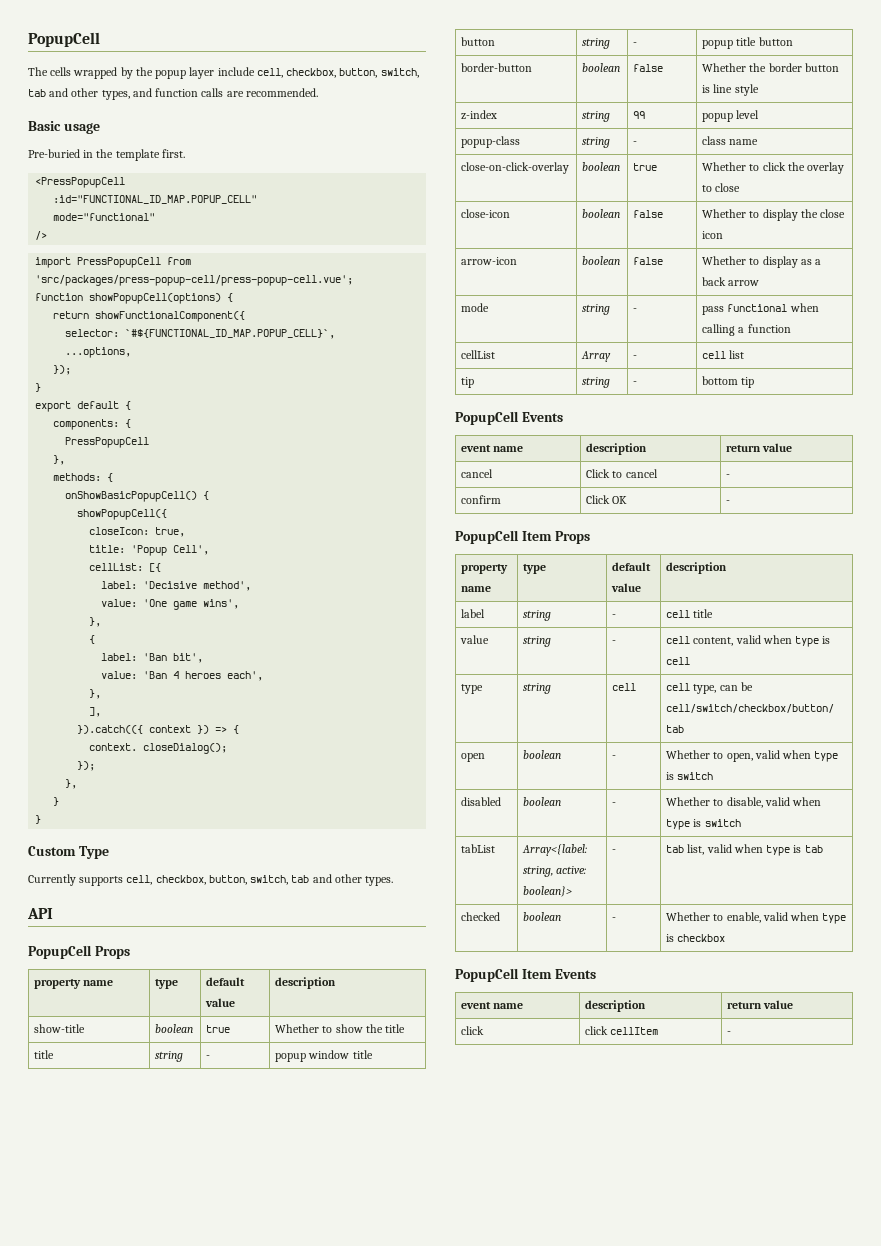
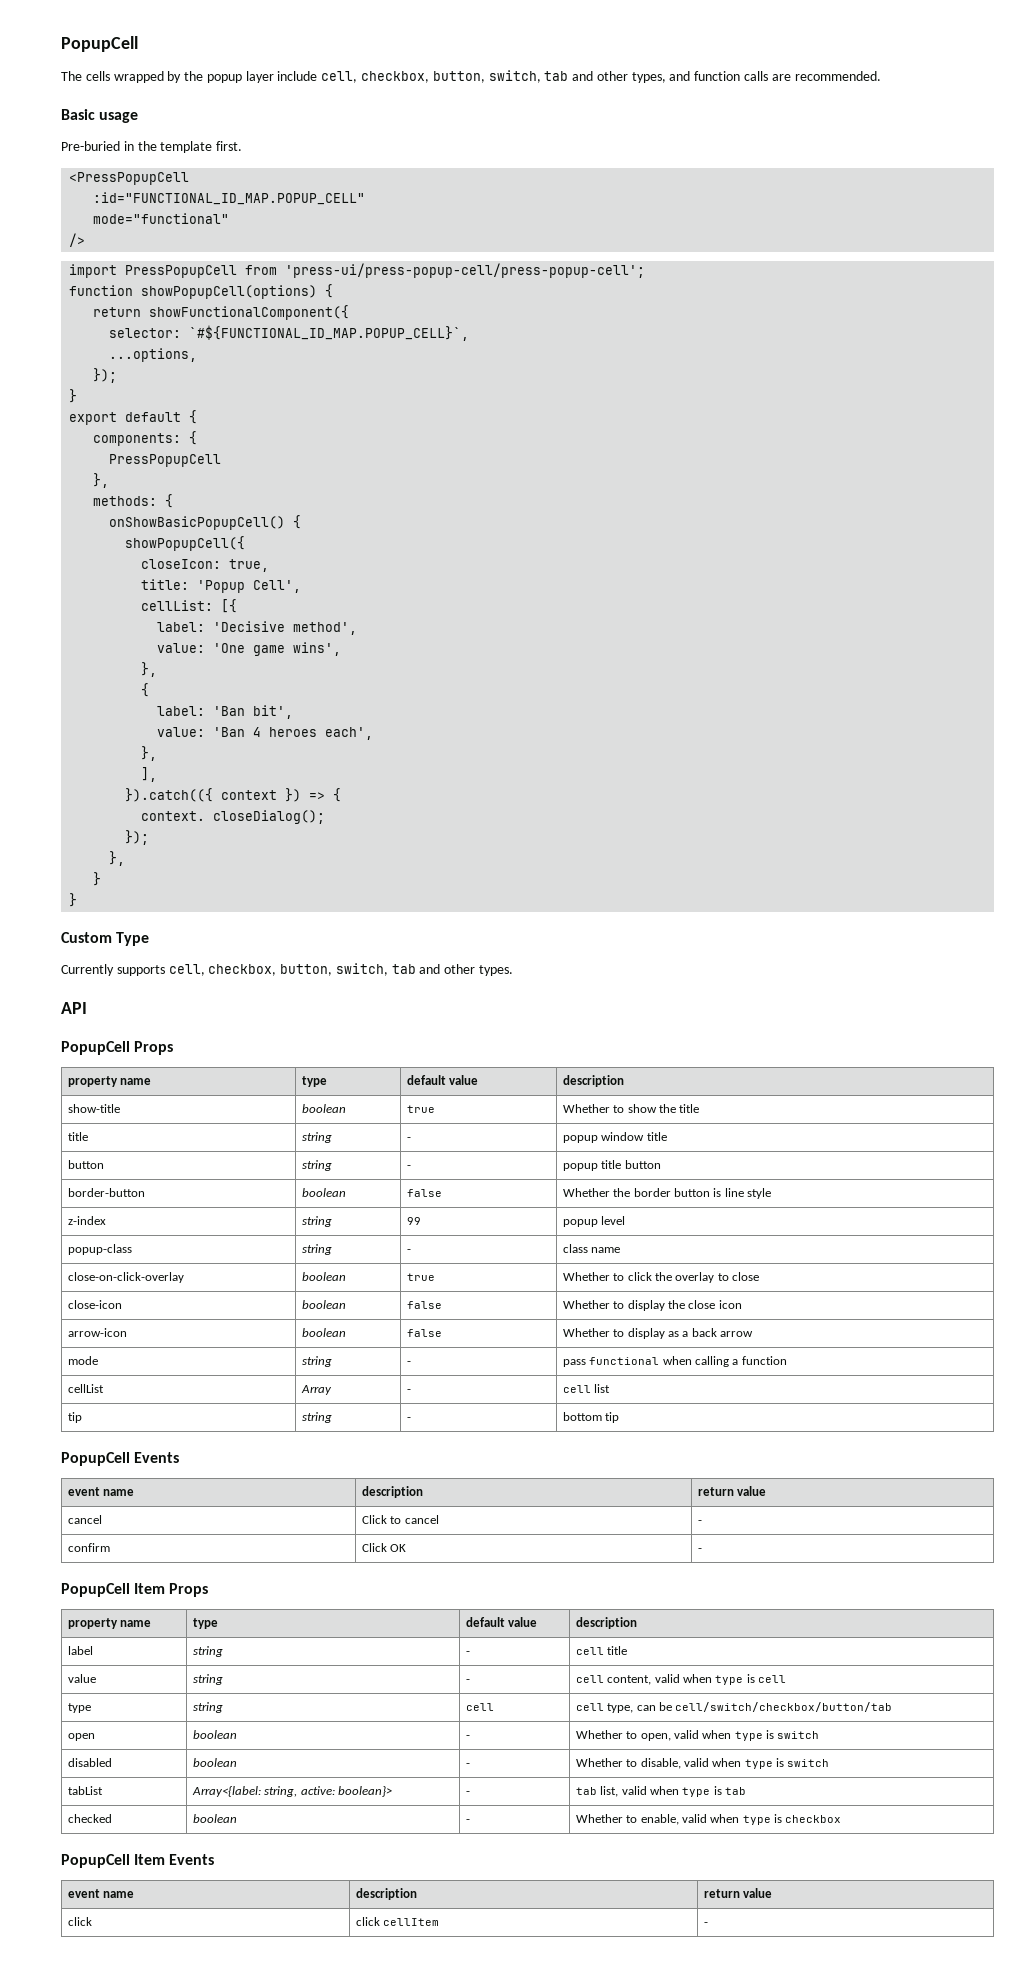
- import PressPopupCell from 'src/packages/press-popup-cell/press-popup-cell.vue';
+ import PressPopupCell from 'press-ui/press-popup-cell/press-popup-cell';

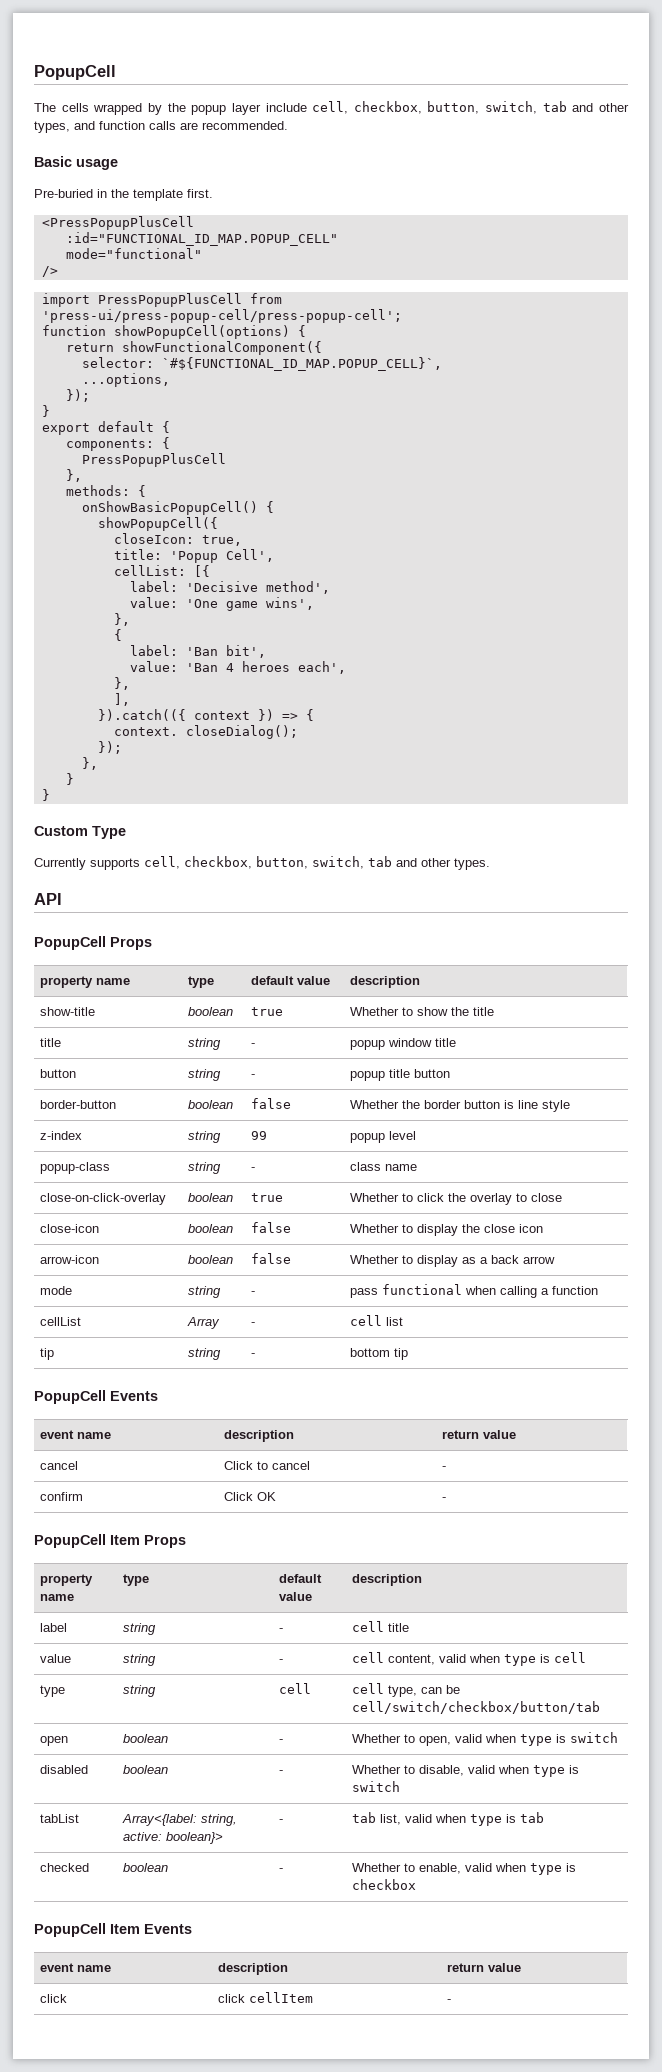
- <PressPopupCell
+ <PressPopupPlusCell
- import PressPopupCell from 'press-ui/press-popup-cell/press-popup-cell';
+ import PressPopupPlusCell from 'press-ui/press-popup-cell/press-popup-cell';
  components: {
- PressPopupCell
+ PressPopupPlusCell

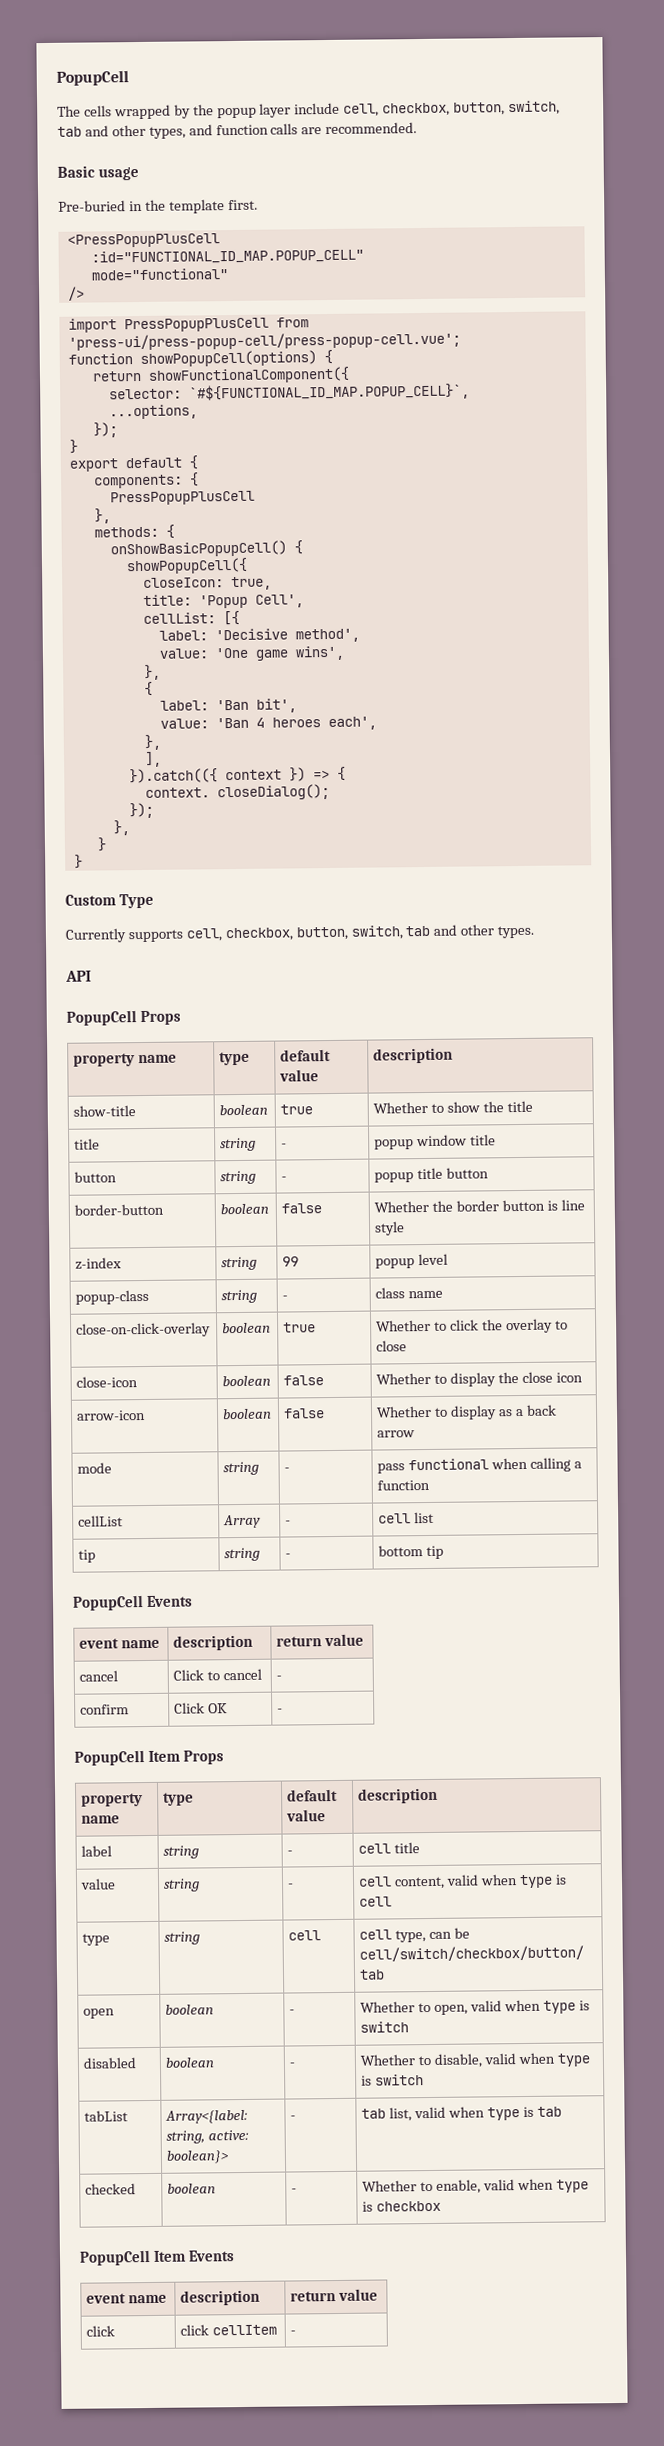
- import PressPopupPlusCell from 'press-ui/press-popup-cell/press-popup-cell';
+ import PressPopupPlusCell from 'press-ui/press-popup-cell/press-popup-cell.vue';

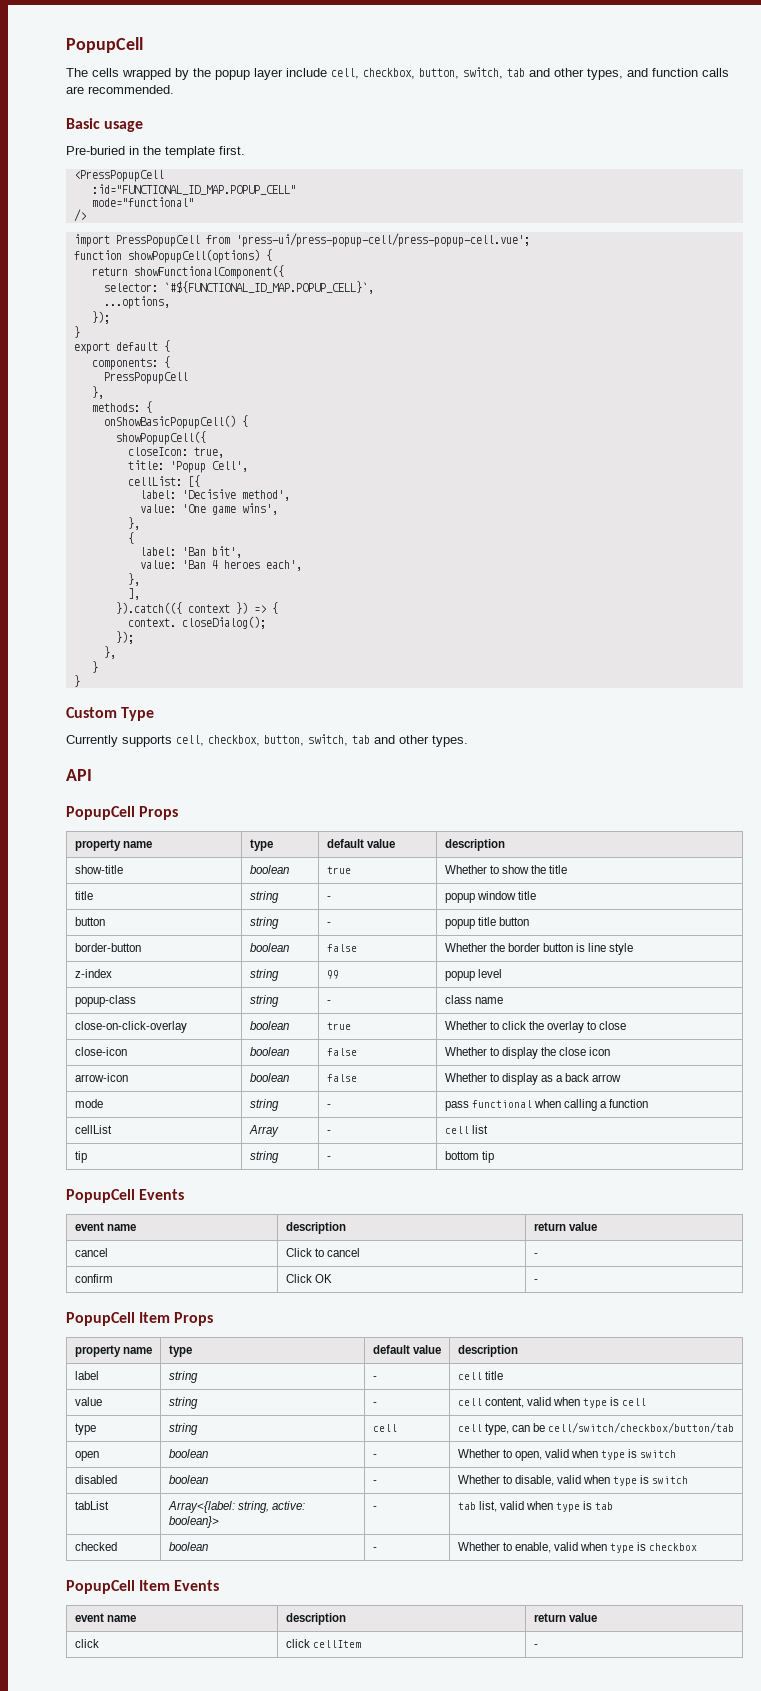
- <PressPopupPlusCell
+ <PressPopupCell
- import PressPopupPlusCell from 'press-ui/press-popup-cell/press-popup-cell.vue';
+ import PressPopupCell from 'press-ui/press-popup-cell/press-popup-cell.vue';
  components: {
- PressPopupPlusCell
+ PressPopupCell

